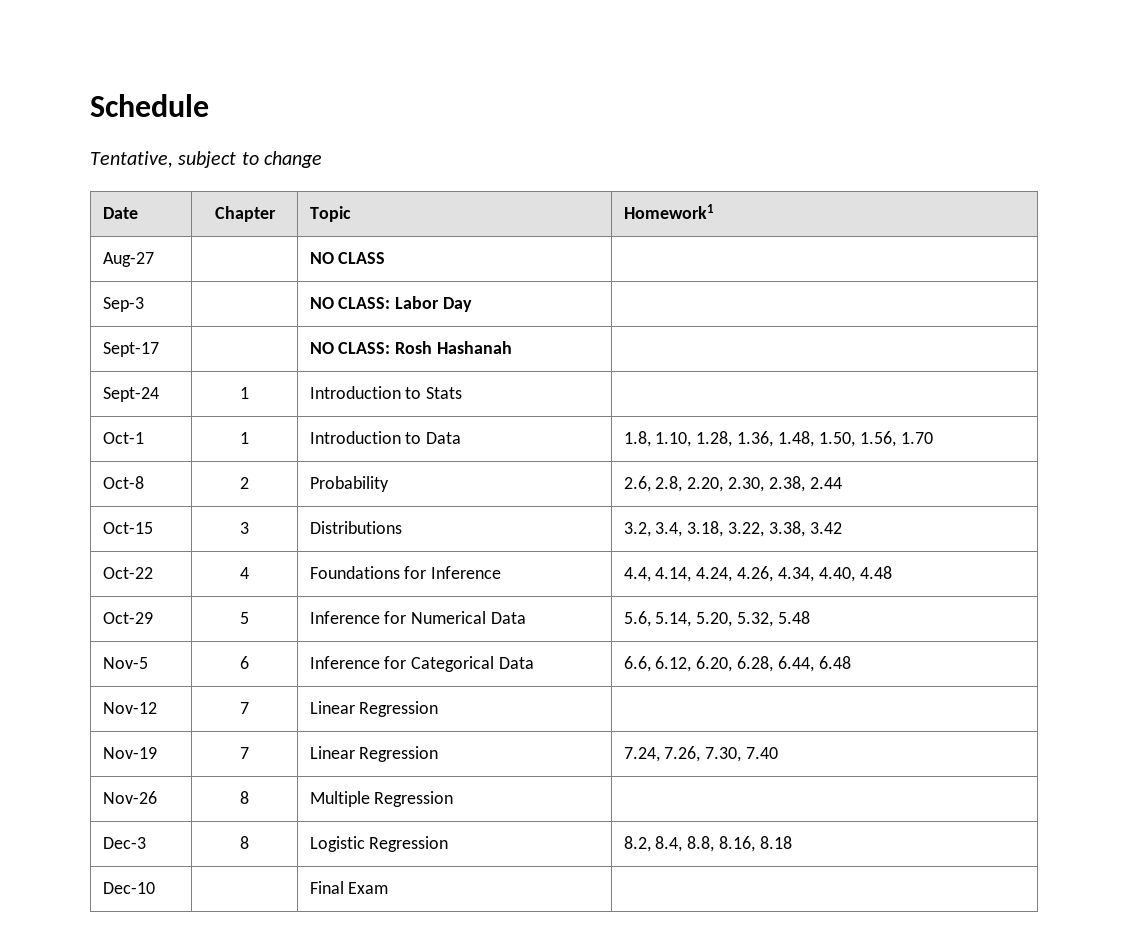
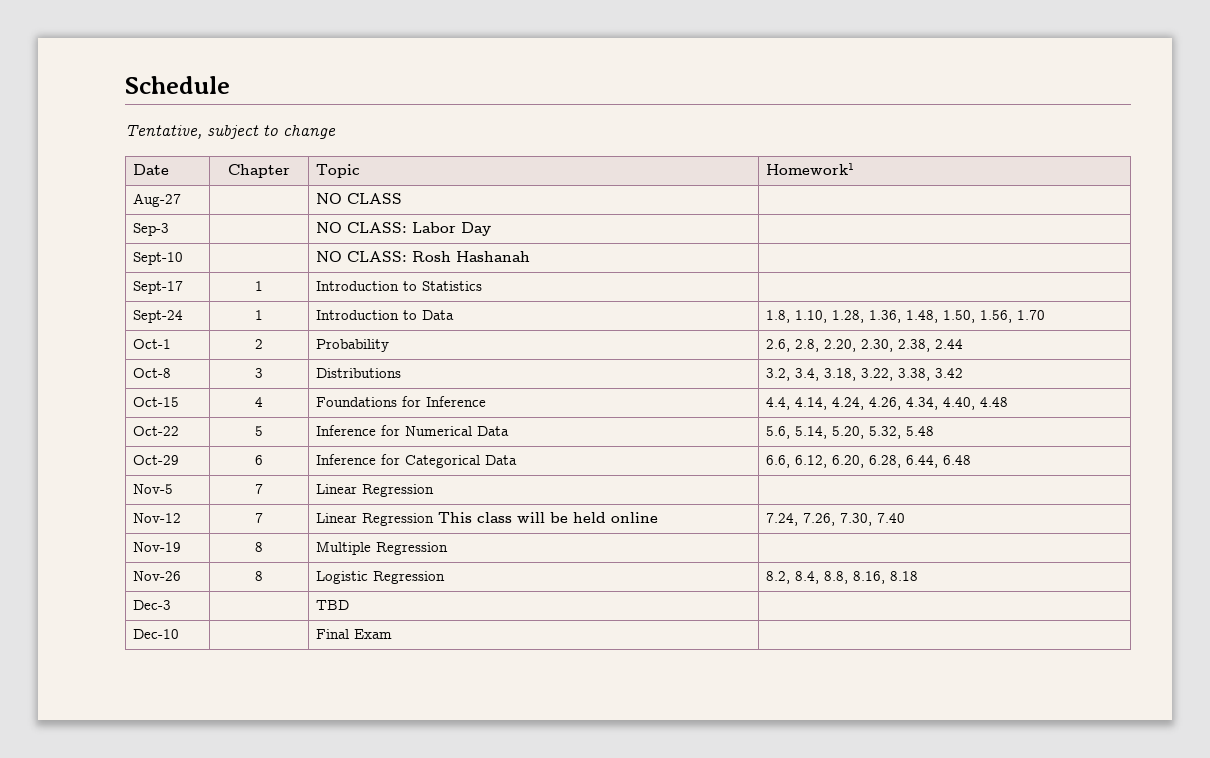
- Sept-17 | | NO CLASS: Rosh Hashanah |
+ Sept-10 | | NO CLASS: Rosh Hashanah |
- Sept-24 | 1 | Introduction to Stats |
- Oct-1 | 1 | Introduction to Data | 1.8, 1.10, 1.28, 1.36, 1.48, 1.50, 1.56, 1.70
+ Sept-17 | 1 | Introduction to Statistics |
+ Sept-24 | 1 | Introduction to Data | 1.8, 1.10, 1.28, 1.36, 1.48, 1.50, 1.56, 1.70
- Oct-8 | 2 | Probability | 2.6, 2.8, 2.20, 2.30, 2.38, 2.44
+ Oct-1 | 2 | Probability | 2.6, 2.8, 2.20, 2.30, 2.38, 2.44
- Oct-15 | 3 | Distributions | 3.2, 3.4, 3.18, 3.22, 3.38, 3.42
+ Oct-8 | 3 | Distributions | 3.2, 3.4, 3.18, 3.22, 3.38, 3.42
- Oct-22 | 4 | Foundations for Inference | 4.4, 4.14, 4.24, 4.26, 4.34, 4.40, 4.48
+ Oct-15 | 4 | Foundations for Inference | 4.4, 4.14, 4.24, 4.26, 4.34, 4.40, 4.48
- Oct-29 | 5 | Inference for Numerical Data | 5.6, 5.14, 5.20, 5.32, 5.48
+ Oct-22 | 5 | Inference for Numerical Data | 5.6, 5.14, 5.20, 5.32, 5.48
- Nov-5 | 6 | Inference for Categorical Data | 6.6, 6.12, 6.20, 6.28, 6.44, 6.48
+ Oct-29 | 6 | Inference for Categorical Data | 6.6, 6.12, 6.20, 6.28, 6.44, 6.48
- Nov-12 | 7 | Linear Regression |
+ Nov-5 | 7 | Linear Regression |
- Nov-19 | 7 | Linear Regression | 7.24, 7.26, 7.30, 7.40
+ Nov-12 | 7 | Linear Regression This class will be held online | 7.24, 7.26, 7.30, 7.40
- Nov-26 | 8 | Multiple Regression |
+ Nov-19 | 8 | Multiple Regression |
- Dec-3 | 8 | Logistic Regression | 8.2, 8.4, 8.8, 8.16, 8.18
+ Nov-26 | 8 | Logistic Regression | 8.2, 8.4, 8.8, 8.16, 8.18
+ Dec-3 | | TBD |

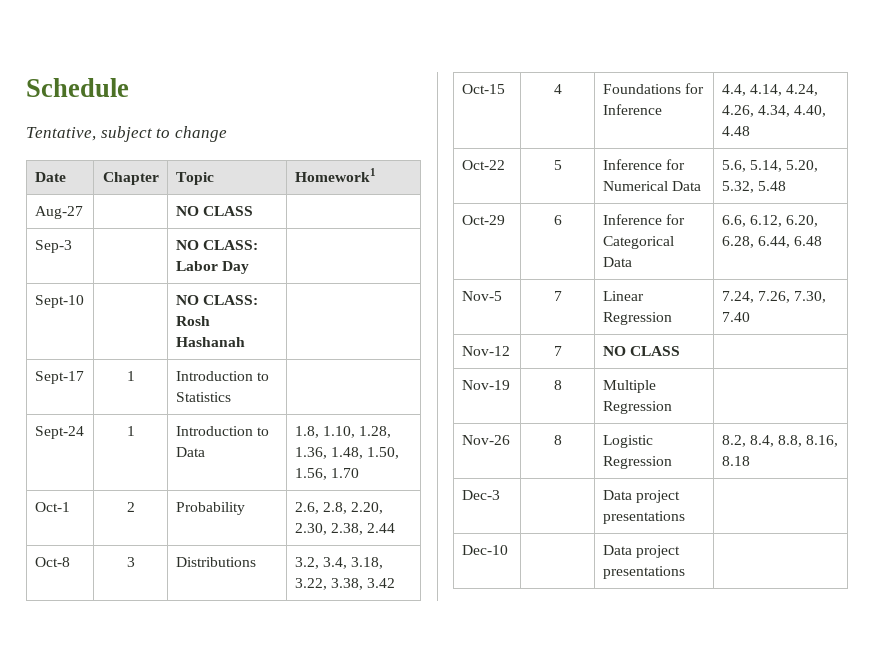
- Nov-5 | 7 | Linear Regression |
- Nov-12 | 7 | Linear Regression This class will be held online | 7.24, 7.26, 7.30, 7.40
+ Nov-5 | 7 | Linear Regression | 7.24, 7.26, 7.30, 7.40
+ Nov-12 | 7 | NO CLASS |
- Dec-3 | | TBD |
- Dec-10 | | Final Exam |
+ Dec-3 | | Data project presentations |
+ Dec-10 | | Data project presentations |

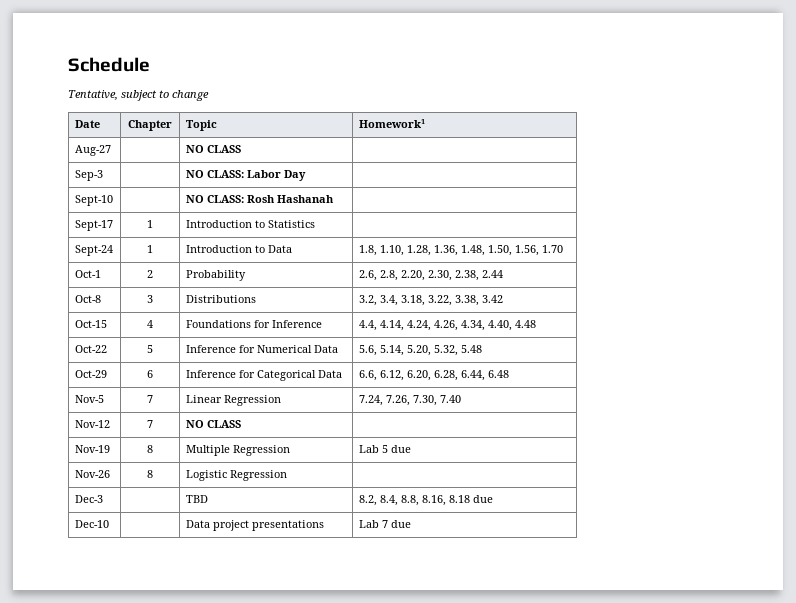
- Nov-19 | 8 | Multiple Regression |
+ Nov-19 | 8 | Multiple Regression | Lab 5 due
- Nov-26 | 8 | Logistic Regression | 8.2, 8.4, 8.8, 8.16, 8.18
- Dec-3 | | Data project presentations |
+ Nov-26 | 8 | Logistic Regression |
+ Dec-3 | | TBD | 8.2, 8.4, 8.8, 8.16, 8.18 due
- Dec-10 | | Data project presentations |
+ Dec-10 | | Data project presentations | Lab 7 due

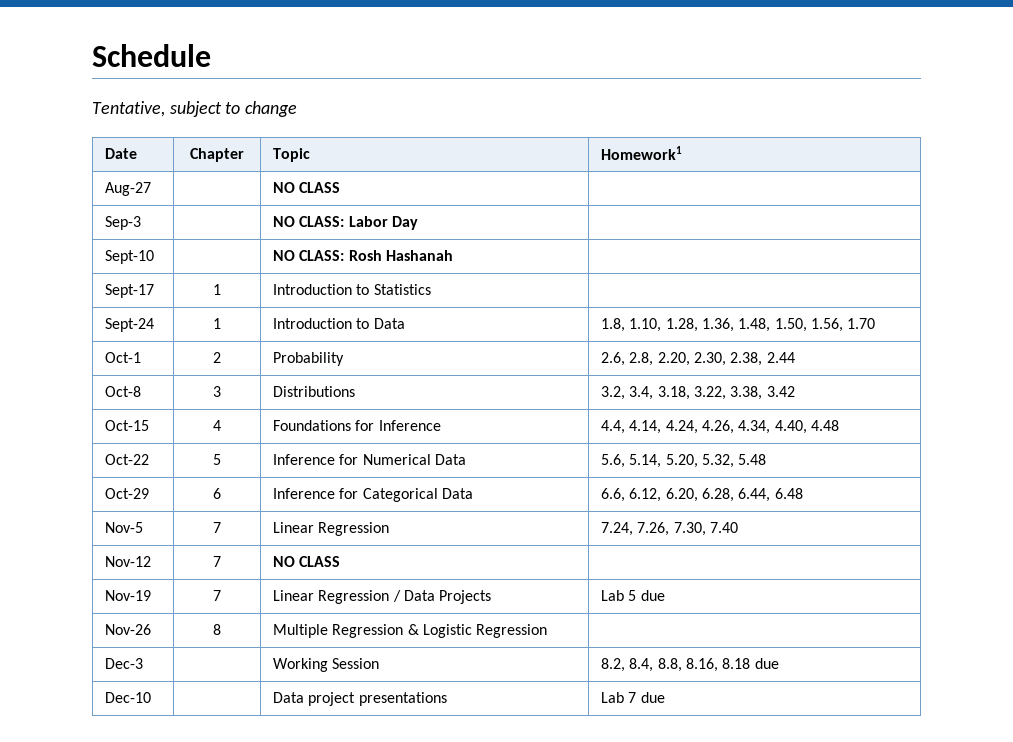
- Nov-19 | 8 | Multiple Regression | Lab 5 due
+ Nov-19 | 7 | Linear Regression / Data Projects | Lab 5 due
- Nov-26 | 8 | Logistic Regression |
+ Nov-26 | 8 | Multiple Regression & Logistic Regression |
- Dec-3 | | TBD | 8.2, 8.4, 8.8, 8.16, 8.18 due
+ Dec-3 | | Working Session | 8.2, 8.4, 8.8, 8.16, 8.18 due

